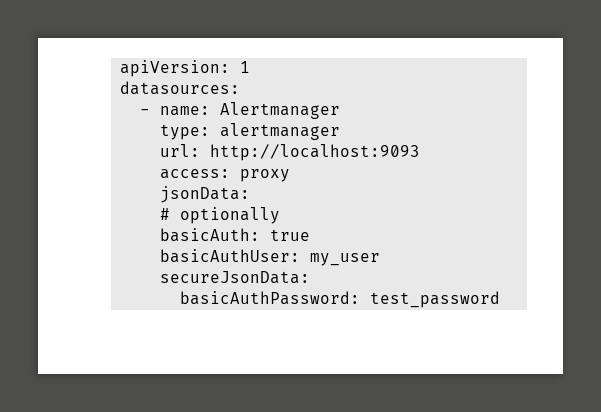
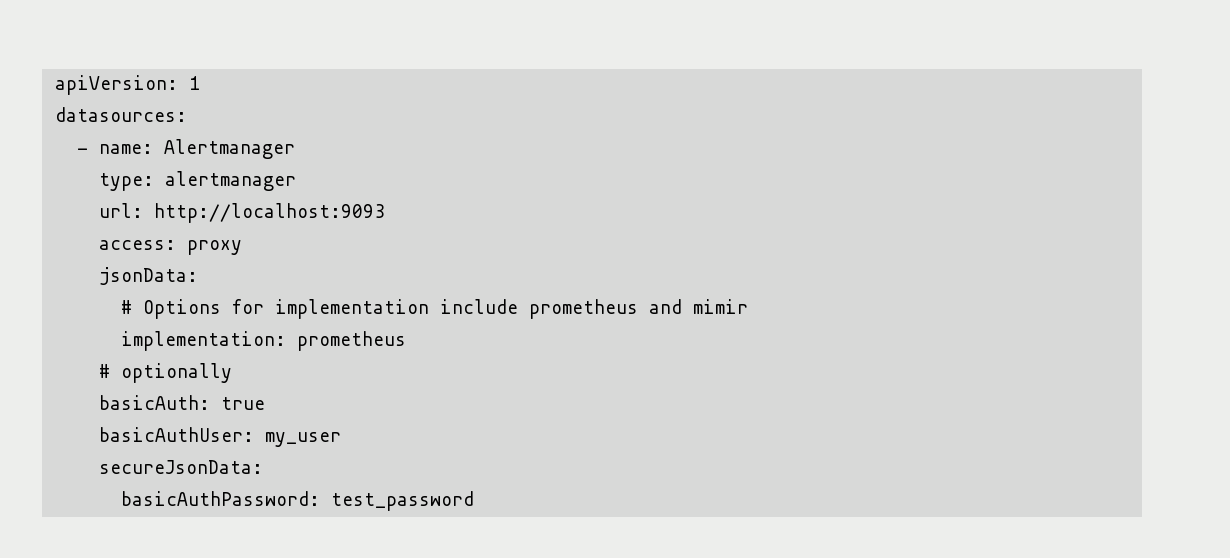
+ # Options for implementation include prometheus and mimir
+ implementation: prometheus

